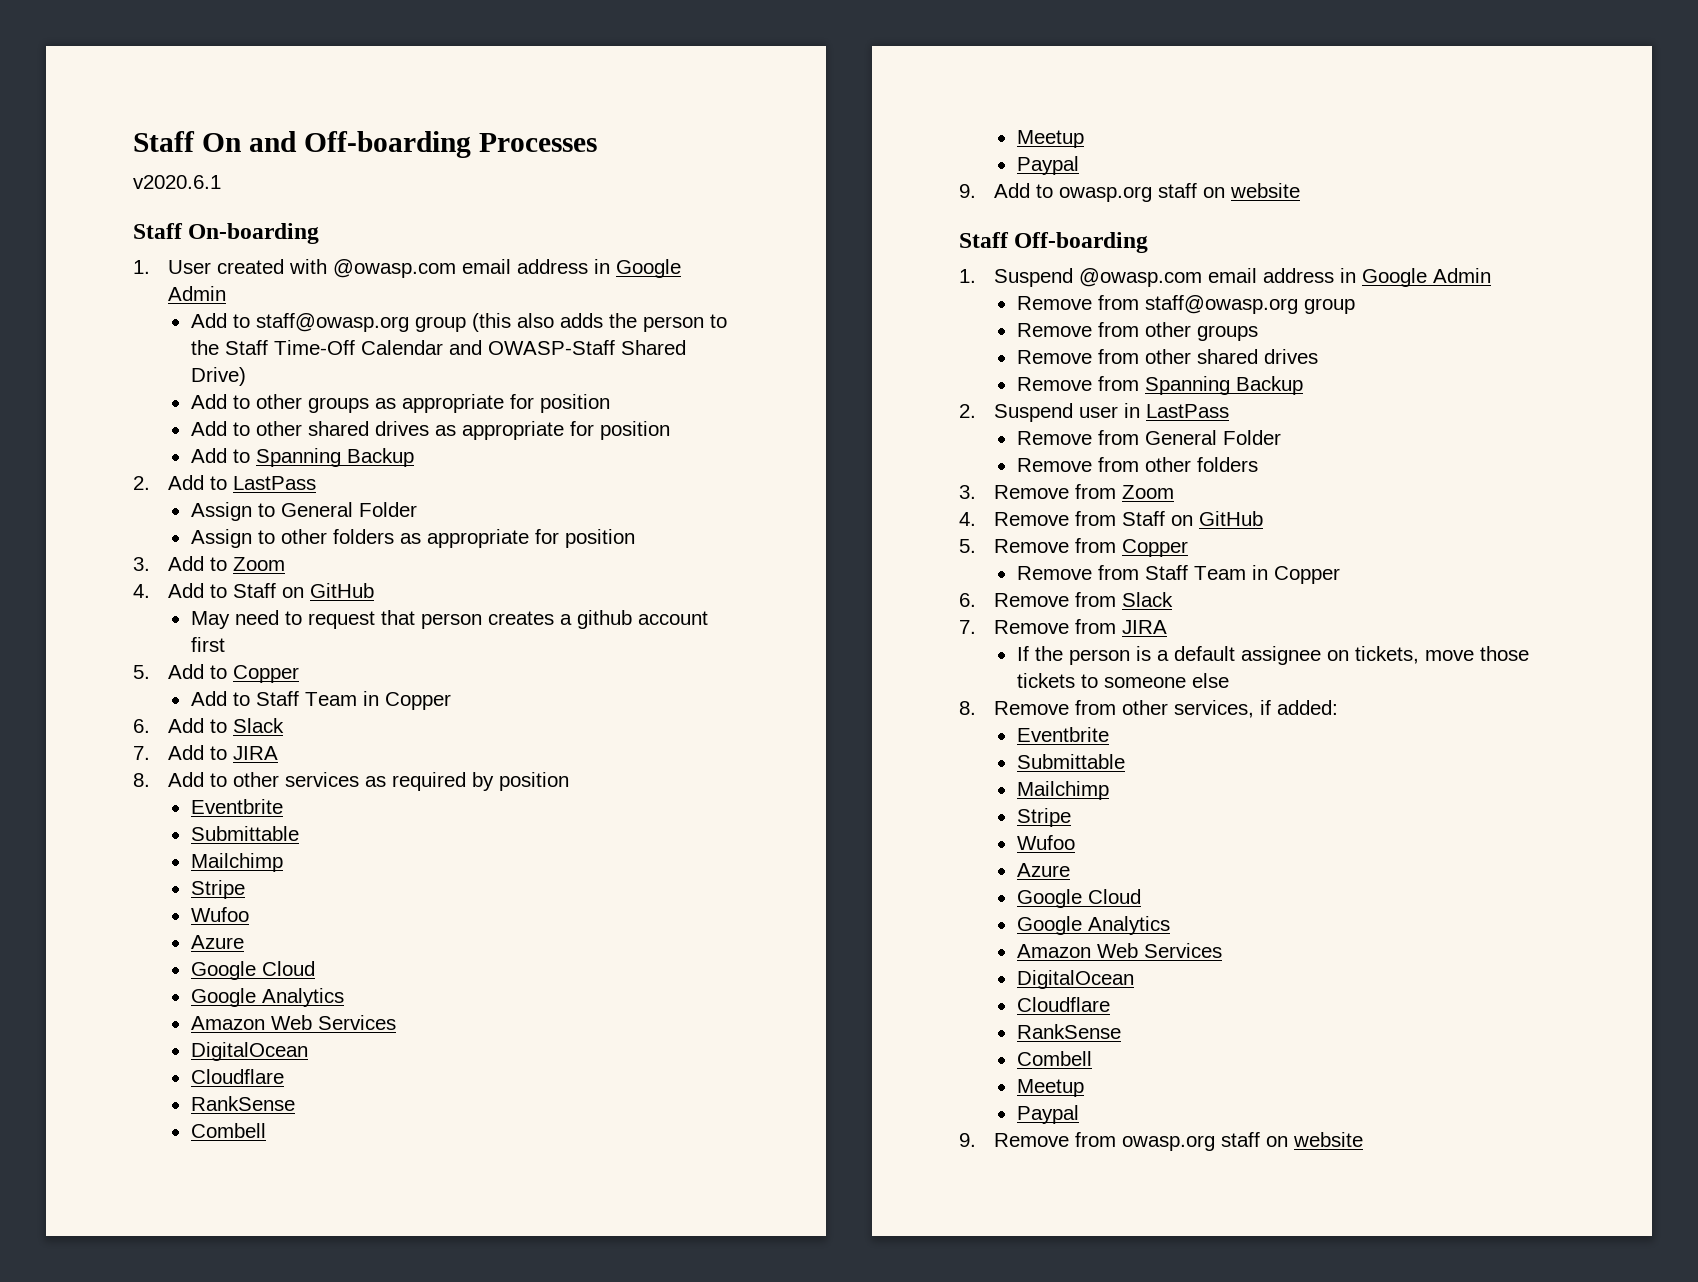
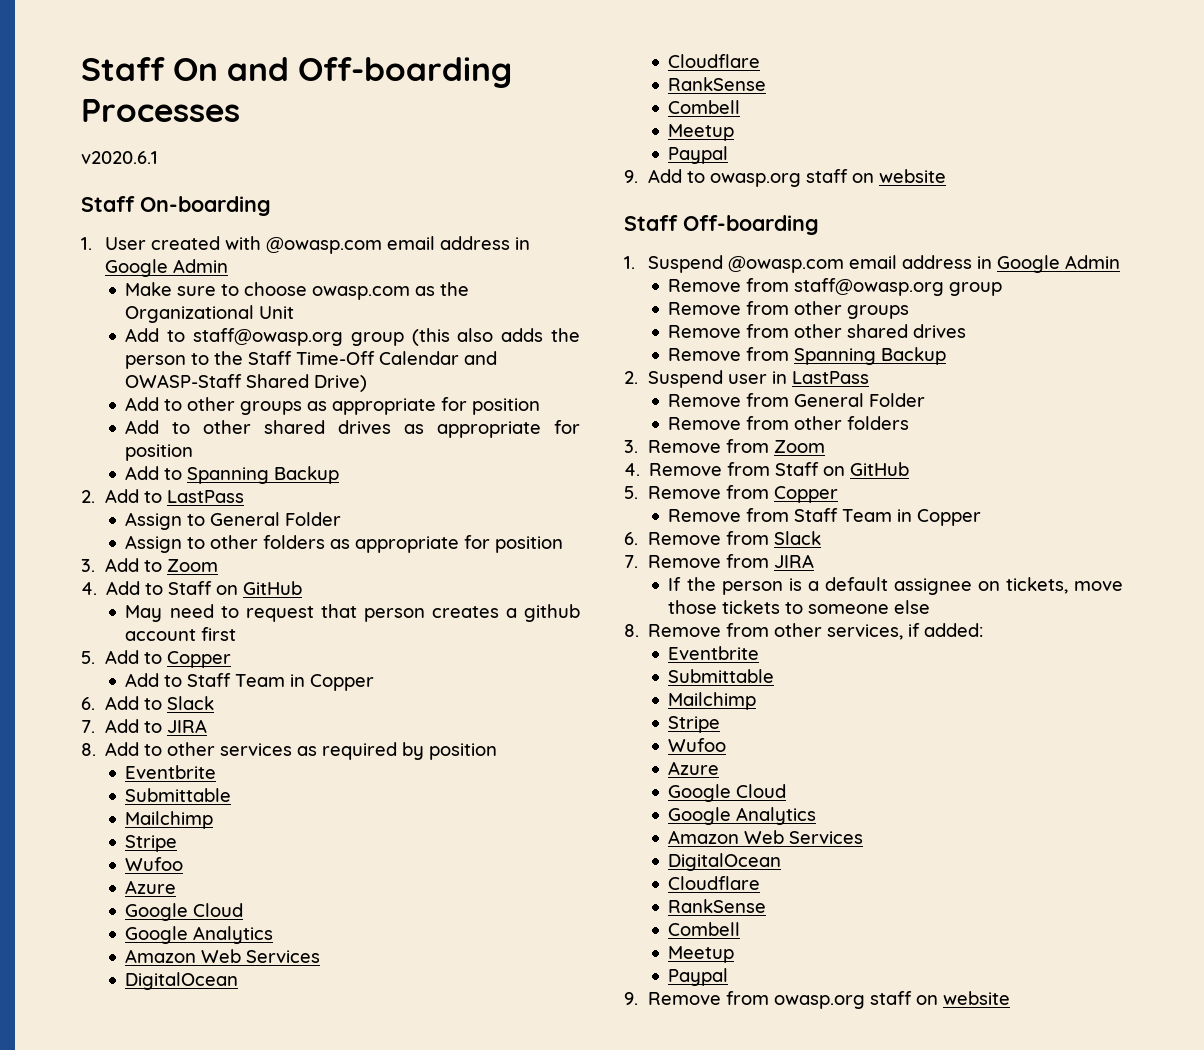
+ Make sure to choose owasp.com as the Organizational Unit

